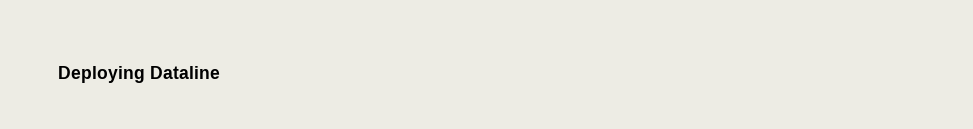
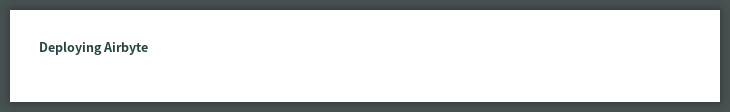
- Deploying Dataline
+ Deploying Airbyte

